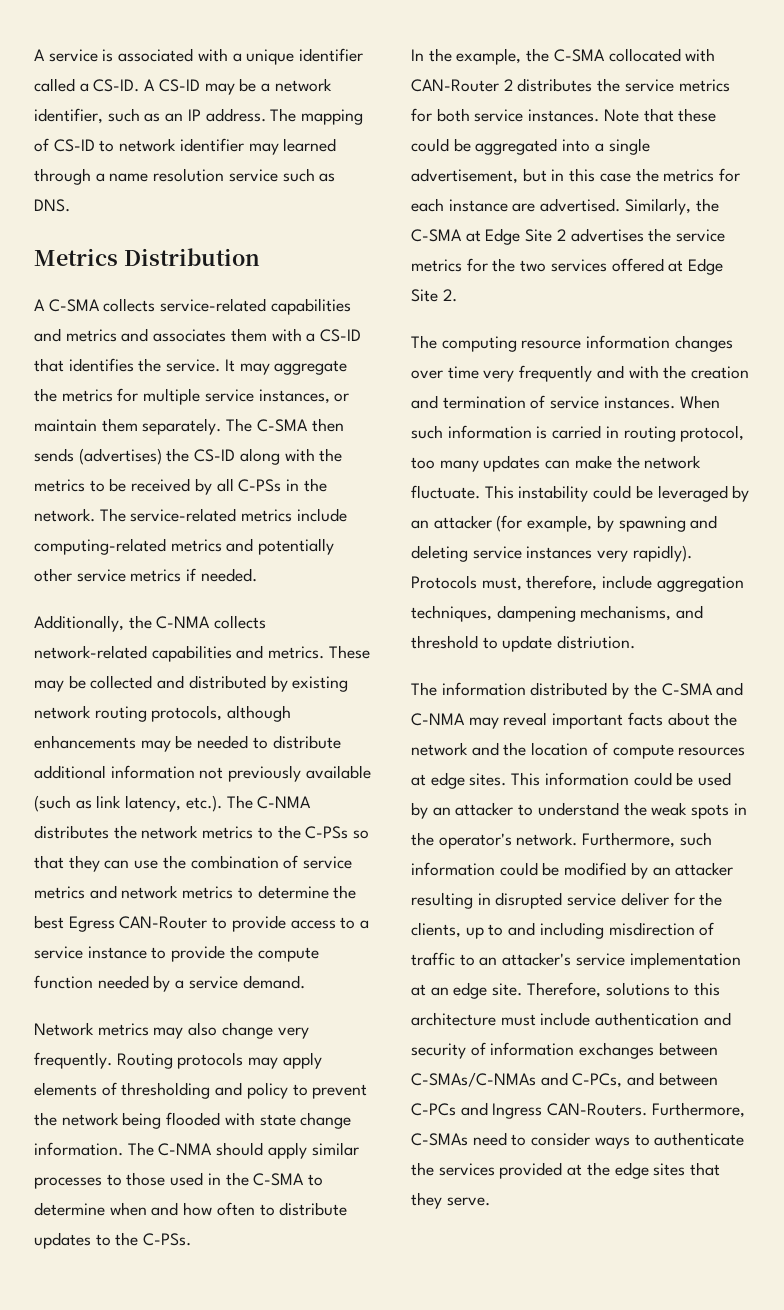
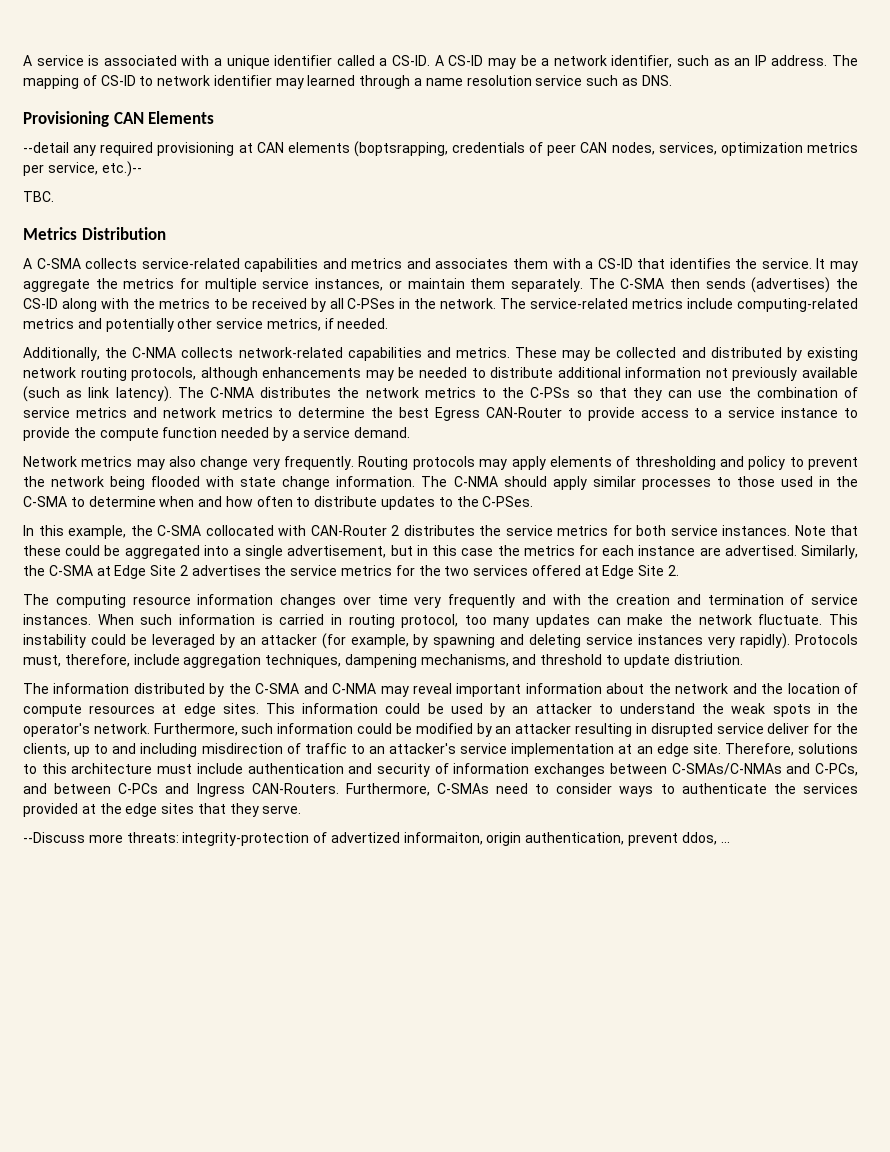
+ Provisioning CAN Elements
+ --detail any required provisioning at CAN elements (boptsrapping, credentials of peer CAN nodes, services, optimization metrics per service, etc.)--
+ TBC.
- The C-SMA then sends (advertises) the CS-ID along with the metrics to be received by all C-PSs in the network.
+ The C-SMA then sends (advertises) the CS-ID along with the metrics to be received by all C-PSes in the network.
- The service-related metrics include computing-related metrics and potentially other service metrics if needed.
+ The service-related metrics include computing-related metrics and potentially other service metrics, if needed.
- These may be collected and distributed by existing network routing protocols, although enhancements may be needed to distribute additional information not previously available (such as link latency, etc.). The C-NMA distributes the network metrics to the C-PSs so that they can use the combination of service metrics and network metrics to determine the best Egress CAN-Router to provide access to a service instance to provide the compute function needed by a service demand.
+ These may be collected and distributed by existing network routing protocols, although enhancements may be needed to distribute additional information not previously available (such as link latency). The C-NMA distributes the network metrics to the C-PSs so that they can use the combination of service metrics and network metrics to determine the best Egress CAN-Router to provide access to a service instance to provide the compute function needed by a service demand.
- The C-NMA should apply similar processes to those used in the C-SMA to determine when and how often to distribute updates to the C-PSs.
+ The C-NMA should apply similar processes to those used in the C-SMA to determine when and how often to distribute updates to the C-PSes.
- In the example, the C-SMA collocated with CAN-Router 2 distributes the service metrics for both service instances.
+ In this example, the C-SMA collocated with CAN-Router 2 distributes the service metrics for both service instances.
- The information distributed by the C-SMA and C-NMA may reveal important facts about the network and the location of compute resources at edge sites.
+ The information distributed by the C-SMA and C-NMA may reveal important information about the network and the location of compute resources at edge sites.
+ --Discuss more threats: integrity-protection of advertized informaiton, origin authentication, prevent ddos, ...

